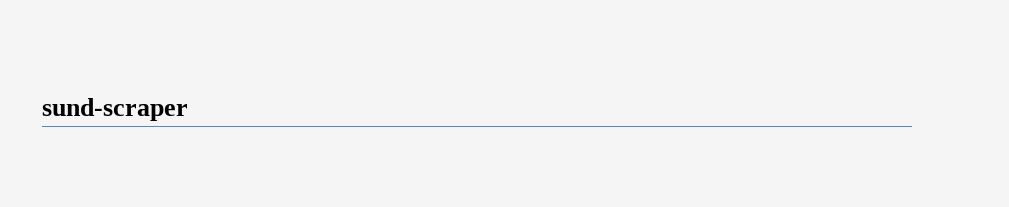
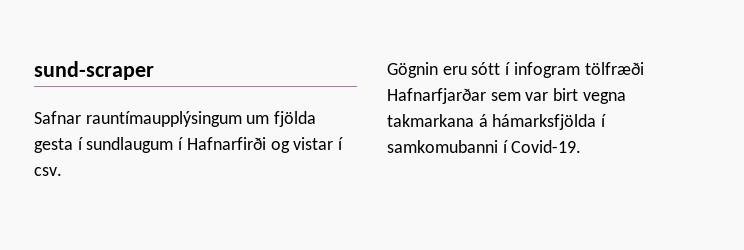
+ Safnar rauntímaupplýsingum um fjölda gesta í sundlaugum í Hafnarfirði og vistar í csv.
+ Gögnin eru sótt í infogram tölfræði Hafnarfjarðar sem var birt vegna takmarkana á hámarksfjölda í samkomubanni í Covid-19.

